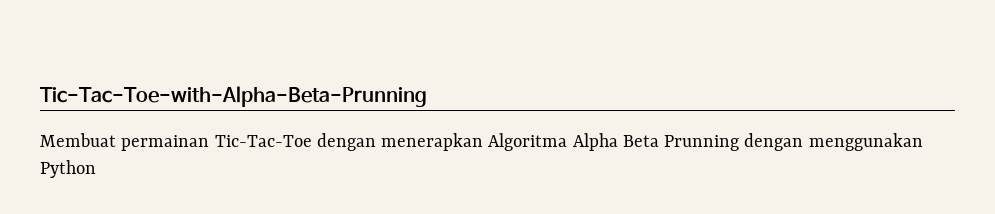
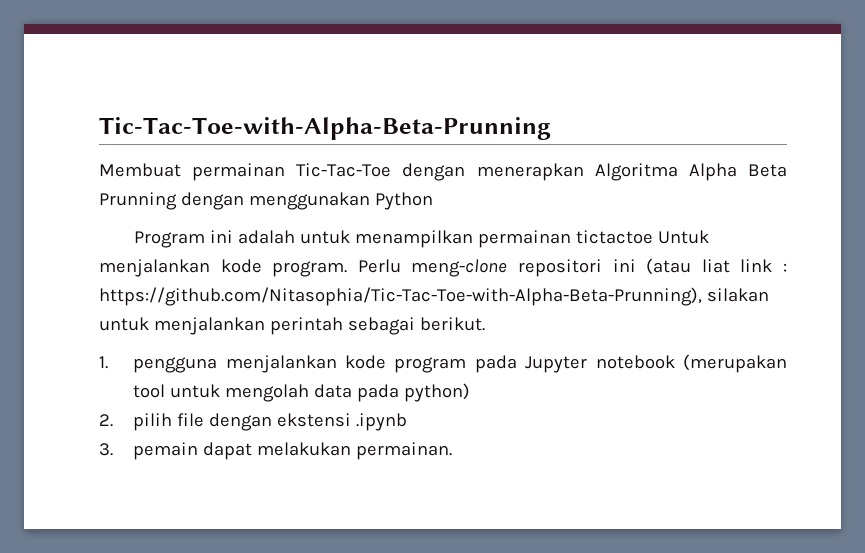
+ Program ini adalah untuk menampilkan permainan tictactoe Untuk menjalankan kode program. Perlu meng-clone repositori ini (atau liat link : https://github.com/Nitasophia/Tic-Tac-Toe-with-Alpha-Beta-Prunning), silakan untuk menjalankan perintah sebagai berikut.
+ 1. pengguna menjalankan kode program pada Jupyter notebook (merupakan tool untuk mengolah data pada python)
+ 2. pilih file dengan ekstensi .ipynb
+ 3. pemain dapat melakukan permainan.

